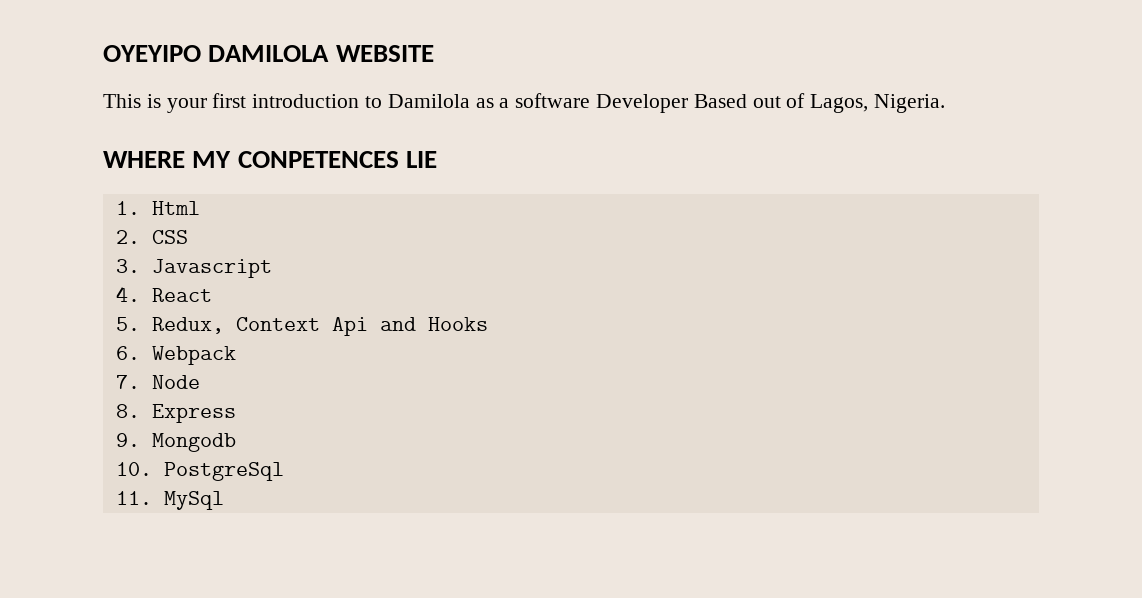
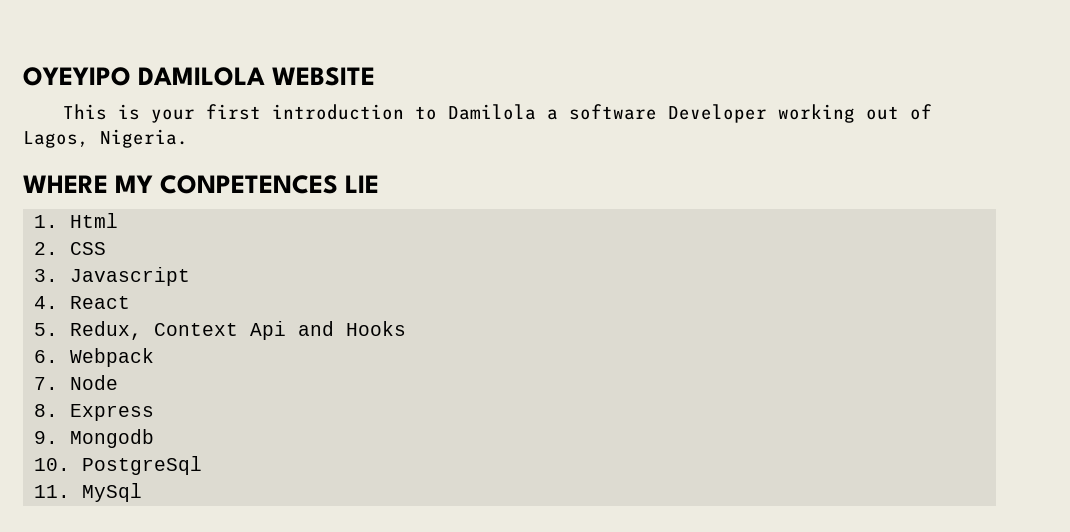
- This is your first introduction to Damilola as a software Developer Based out of Lagos, Nigeria.
+ This is your first introduction to Damilola a software Developer working out of Lagos, Nigeria.

